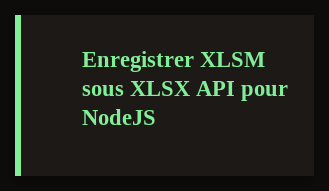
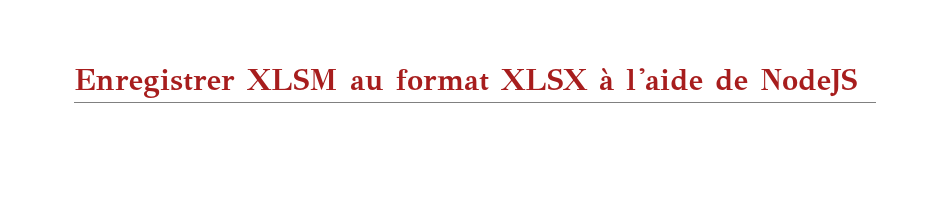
- Enregistrer XLSM sous XLSX API pour NodeJS
+ Enregistrer XLSM au format XLSX à l'aide de NodeJS

